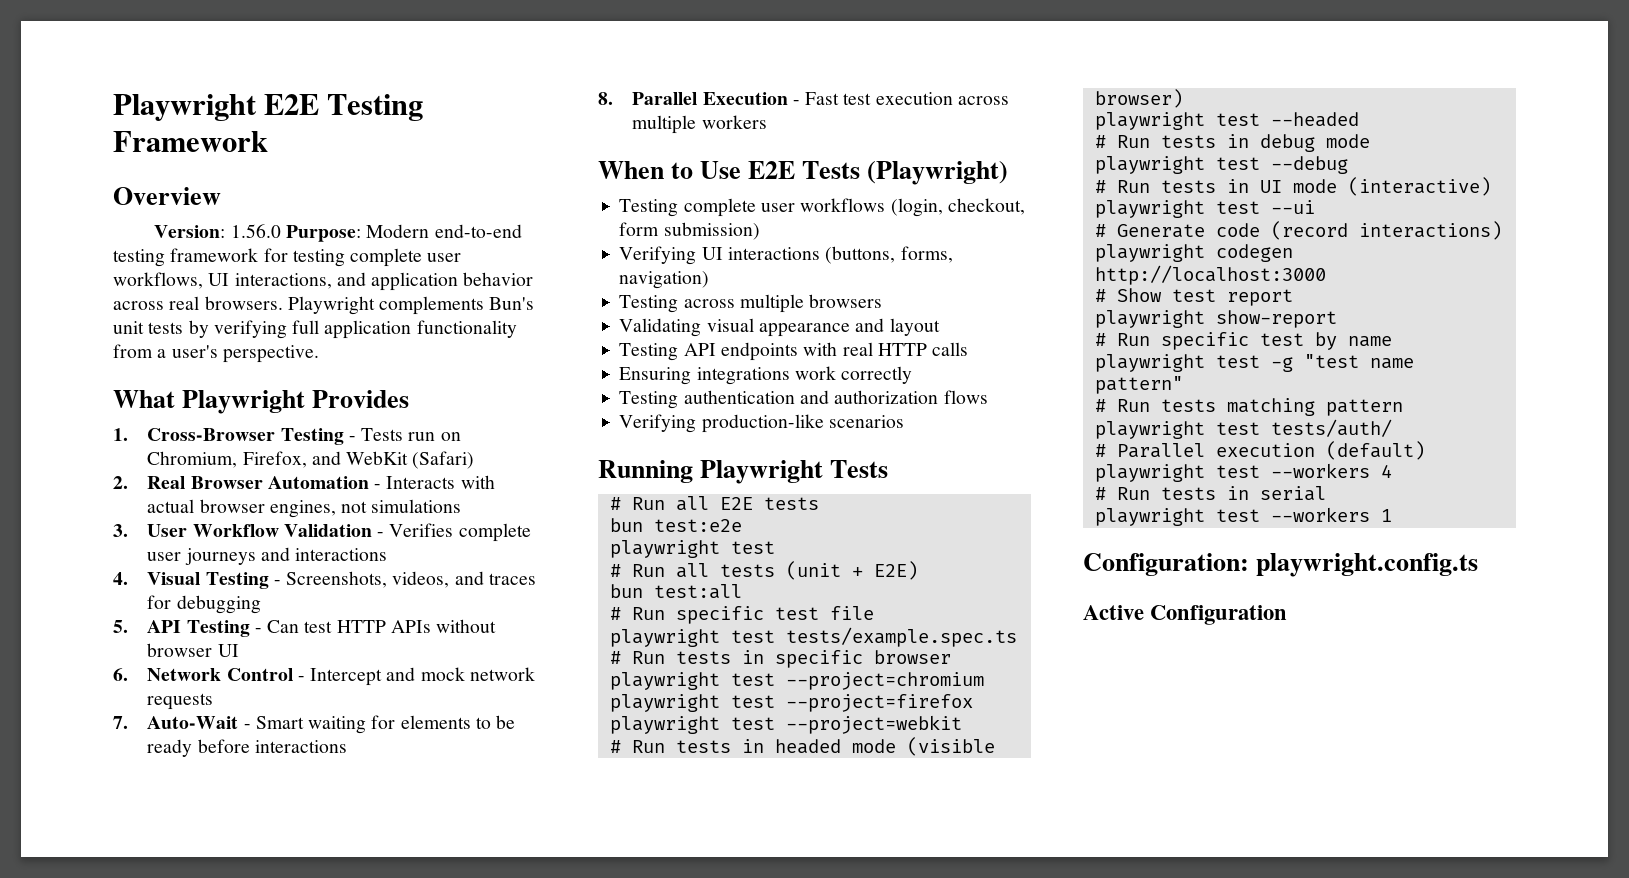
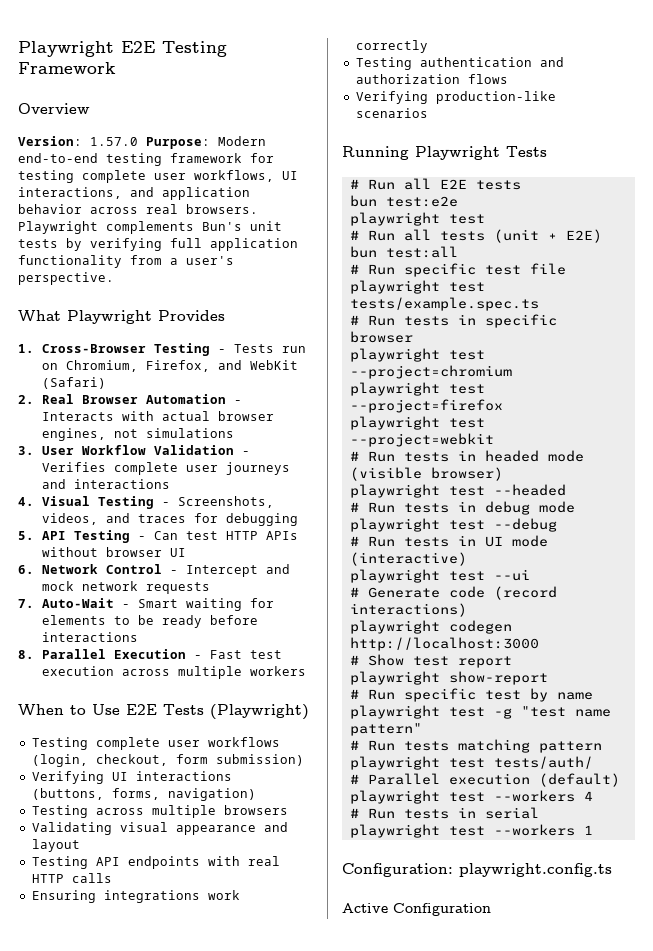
- Version: 1.56.0 Purpose: Modern end-to-end testing framework for testing complete user workflows, UI interactions, and application behavior across real browsers.
+ Version: 1.57.0 Purpose: Modern end-to-end testing framework for testing complete user workflows, UI interactions, and application behavior across real browsers.

